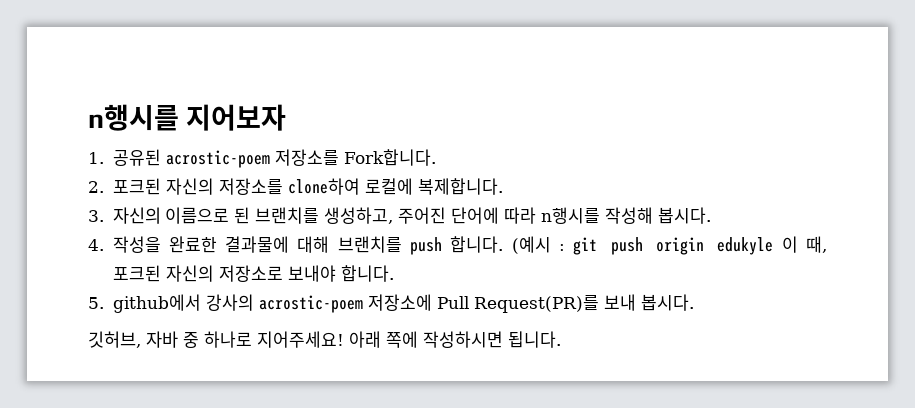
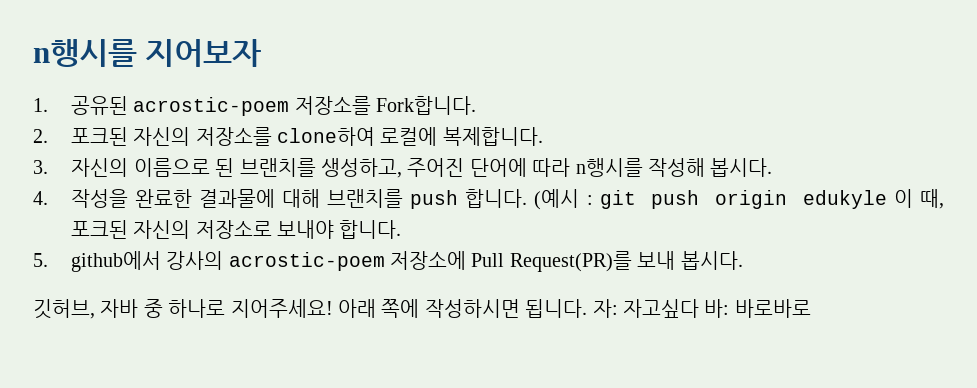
+ 자: 자고싶다 바: 바로바로

